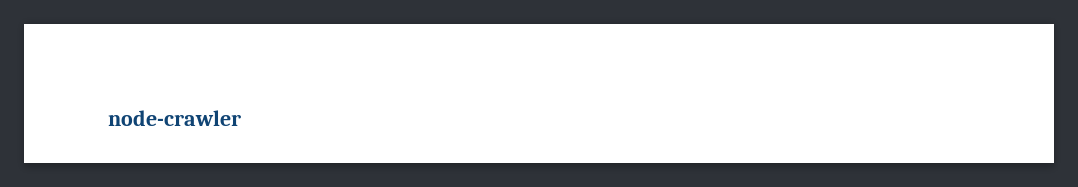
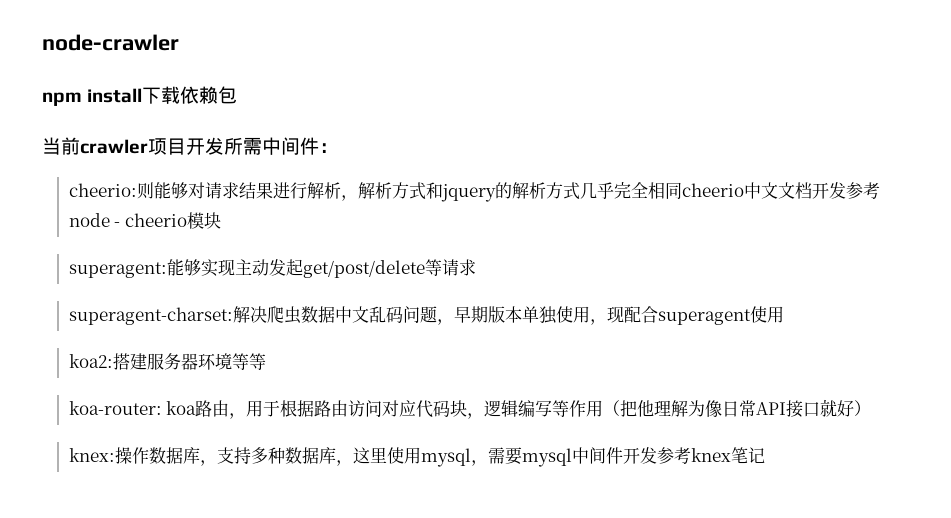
+ npm install下载依赖包
+ 当前crawler项目开发所需中间件：
+ cheerio:则能够对请求结果进行解析，解析方式和jquery的解析方式几乎完全相同cheerio中文文档开发参考node - cheerio模块
+ superagent:能够实现主动发起get/post/delete等请求
+ superagent-charset:解决爬虫数据中文乱码问题，早期版本单独使用，现配合superagent使用
+ koa2:搭建服务器环境等等
+ koa-router: koa路由，用于根据路由访问对应代码块，逻辑编写等作用（把他理解为像日常API接口就好）
+ knex:操作数据库，支持多种数据库，这里使用mysql，需要mysql中间件开发参考knex笔记

